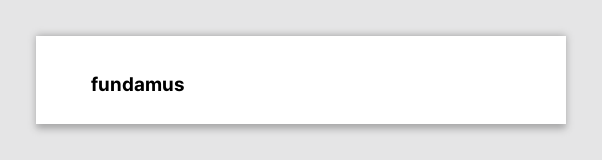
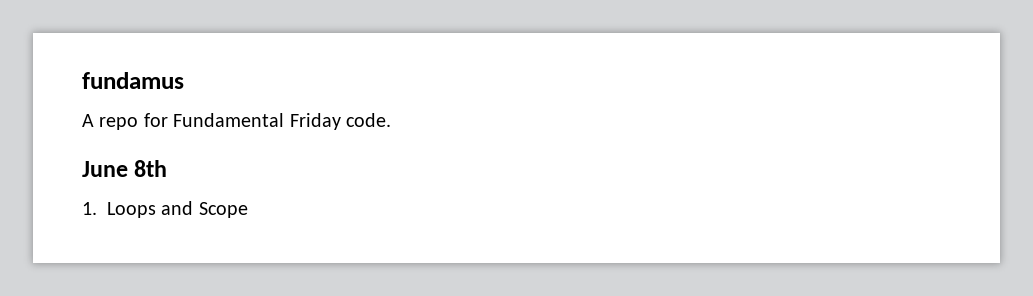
+ A repo for Fundamental Friday code.
+ June 8th
+ 1. Loops and Scope

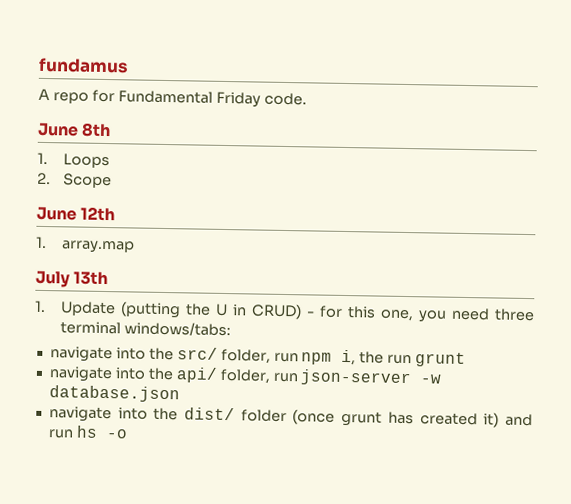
- 1. Loops and Scope
+ 1. Loops
+ 2. Scope
+ June 12th
+ 1. array.map
+ July 13th
+ 1. Update (putting the U in CRUD) - for this one, you need three terminal windows/tabs:
+ navigate into the src/ folder, run npm i, the run grunt
+ navigate into the api/ folder, run json-server -w database.json
+ navigate into the dist/ folder (once grunt has created it) and run hs -o

